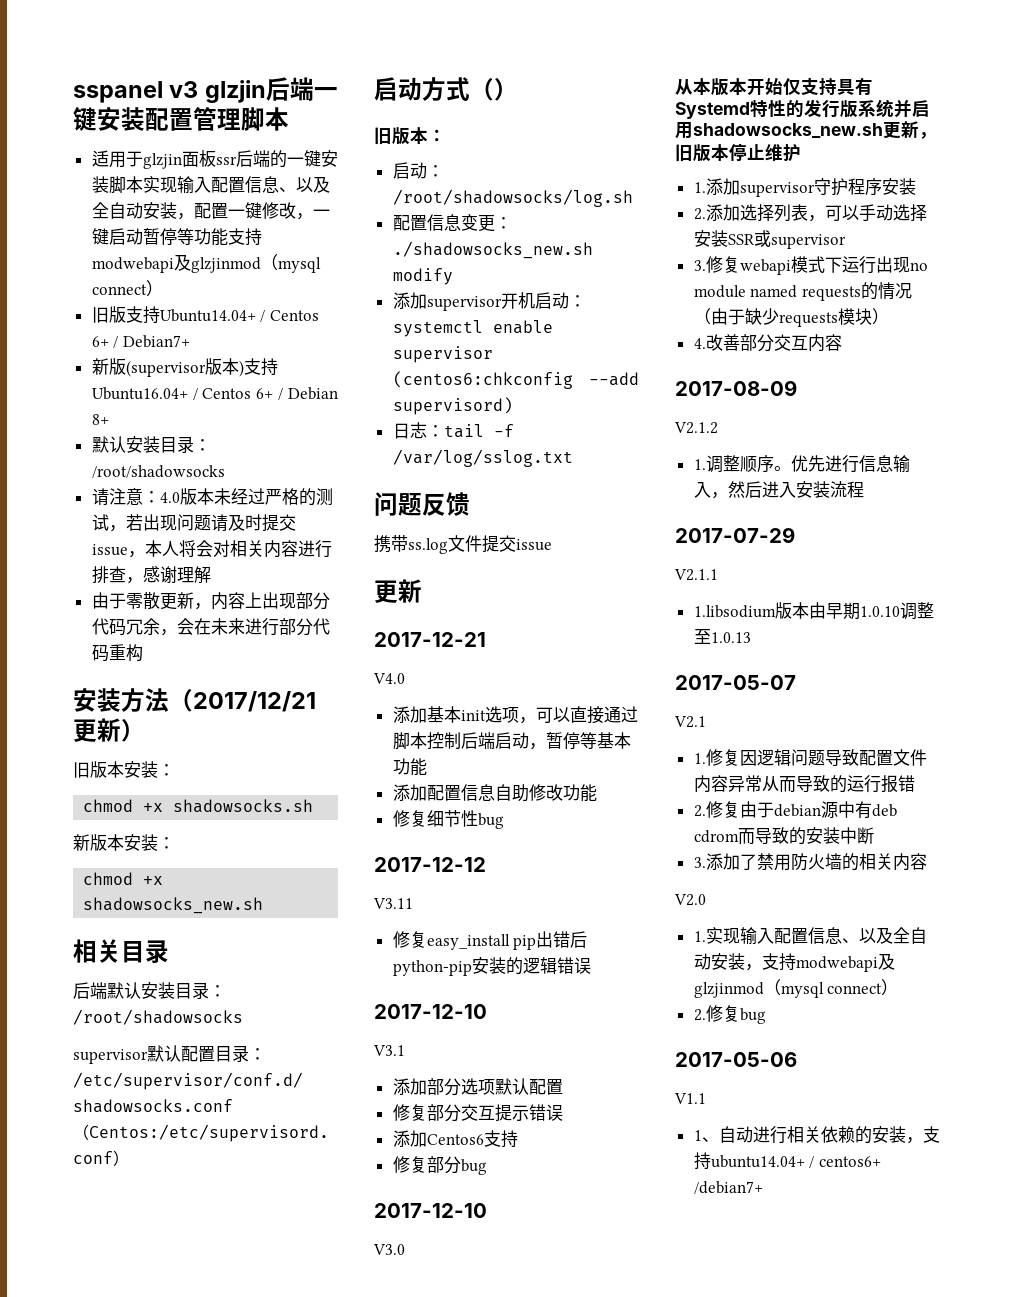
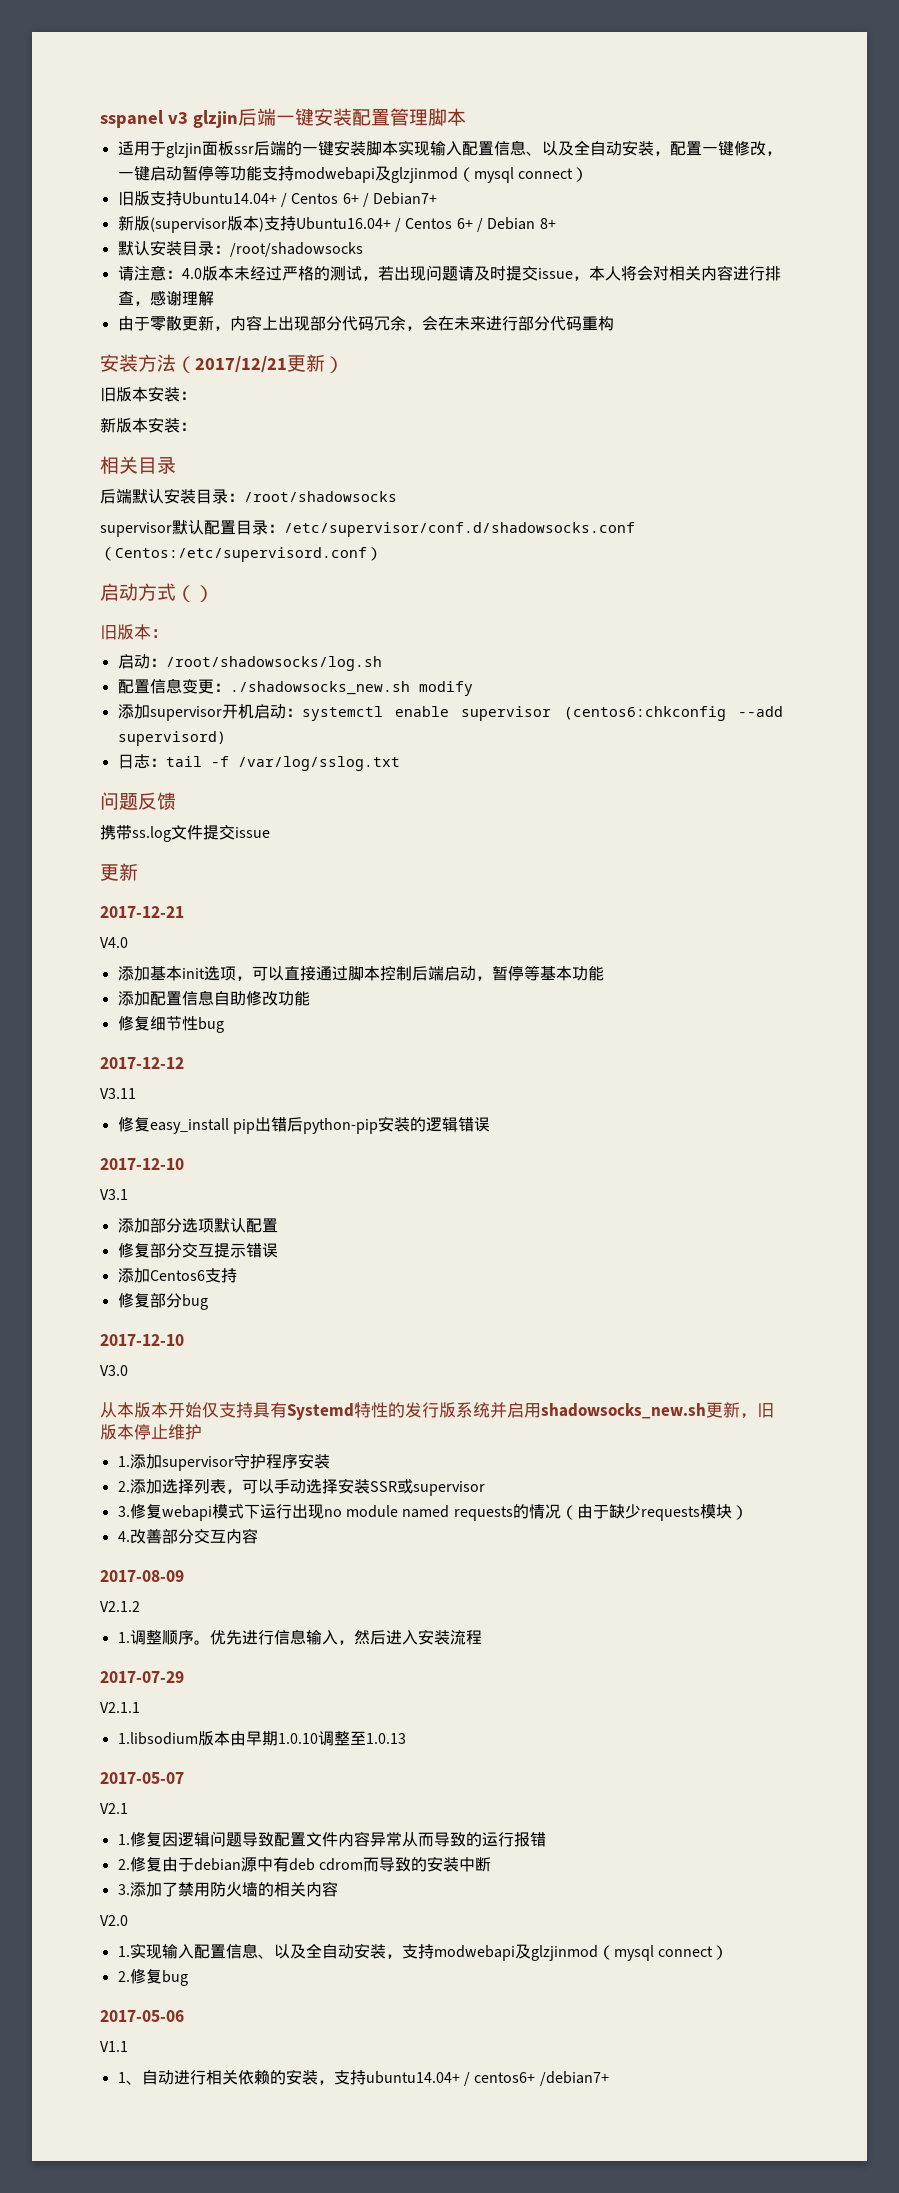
- chmod +x shadowsocks.sh
- chmod +x shadowsocks_new.sh

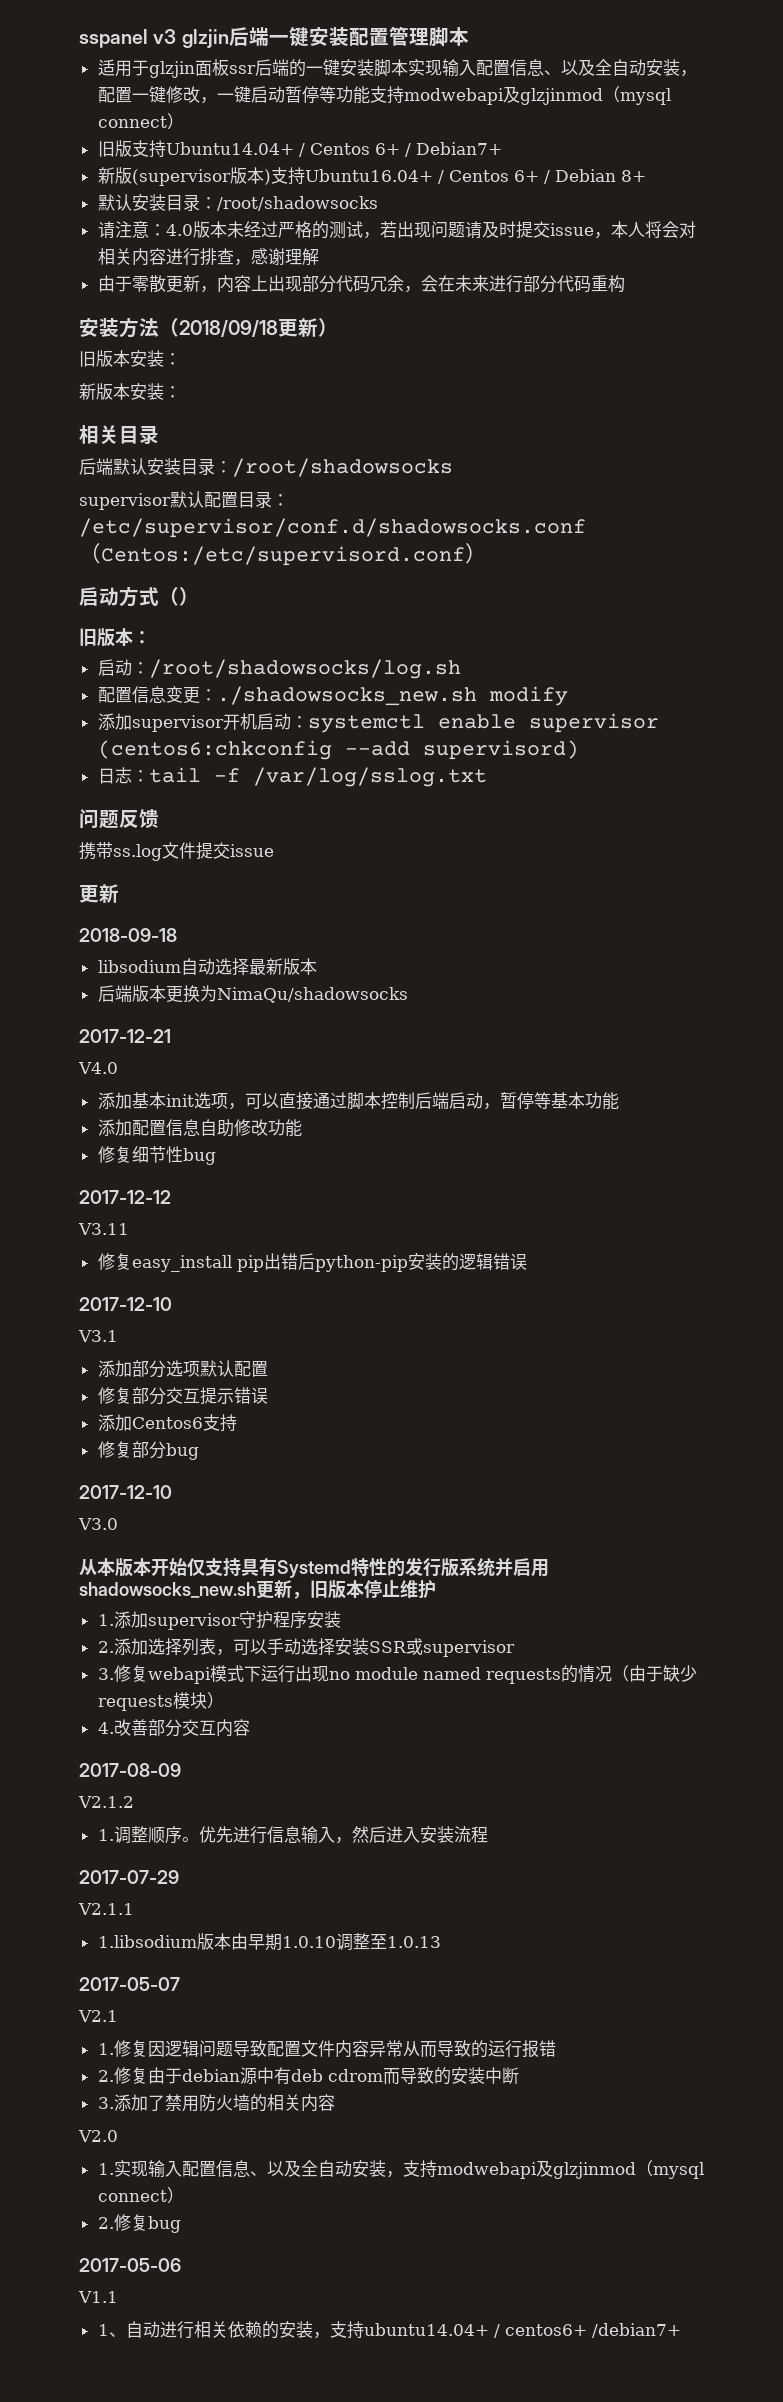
- 安装方法（2017/12/21更新）
+ 安装方法（2018/09/18更新）
+ 2018-09-18
+ libsodium自动选择最新版本
+ 后端版本更换为NimaQu/shadowsocks

